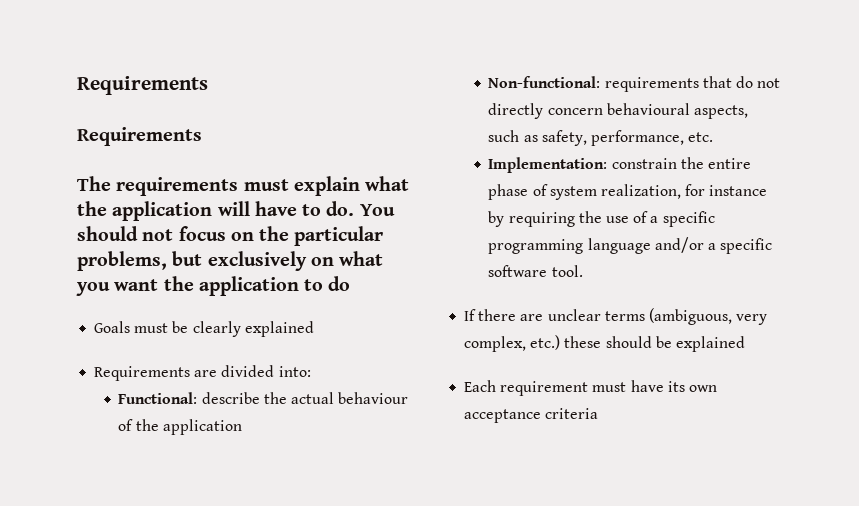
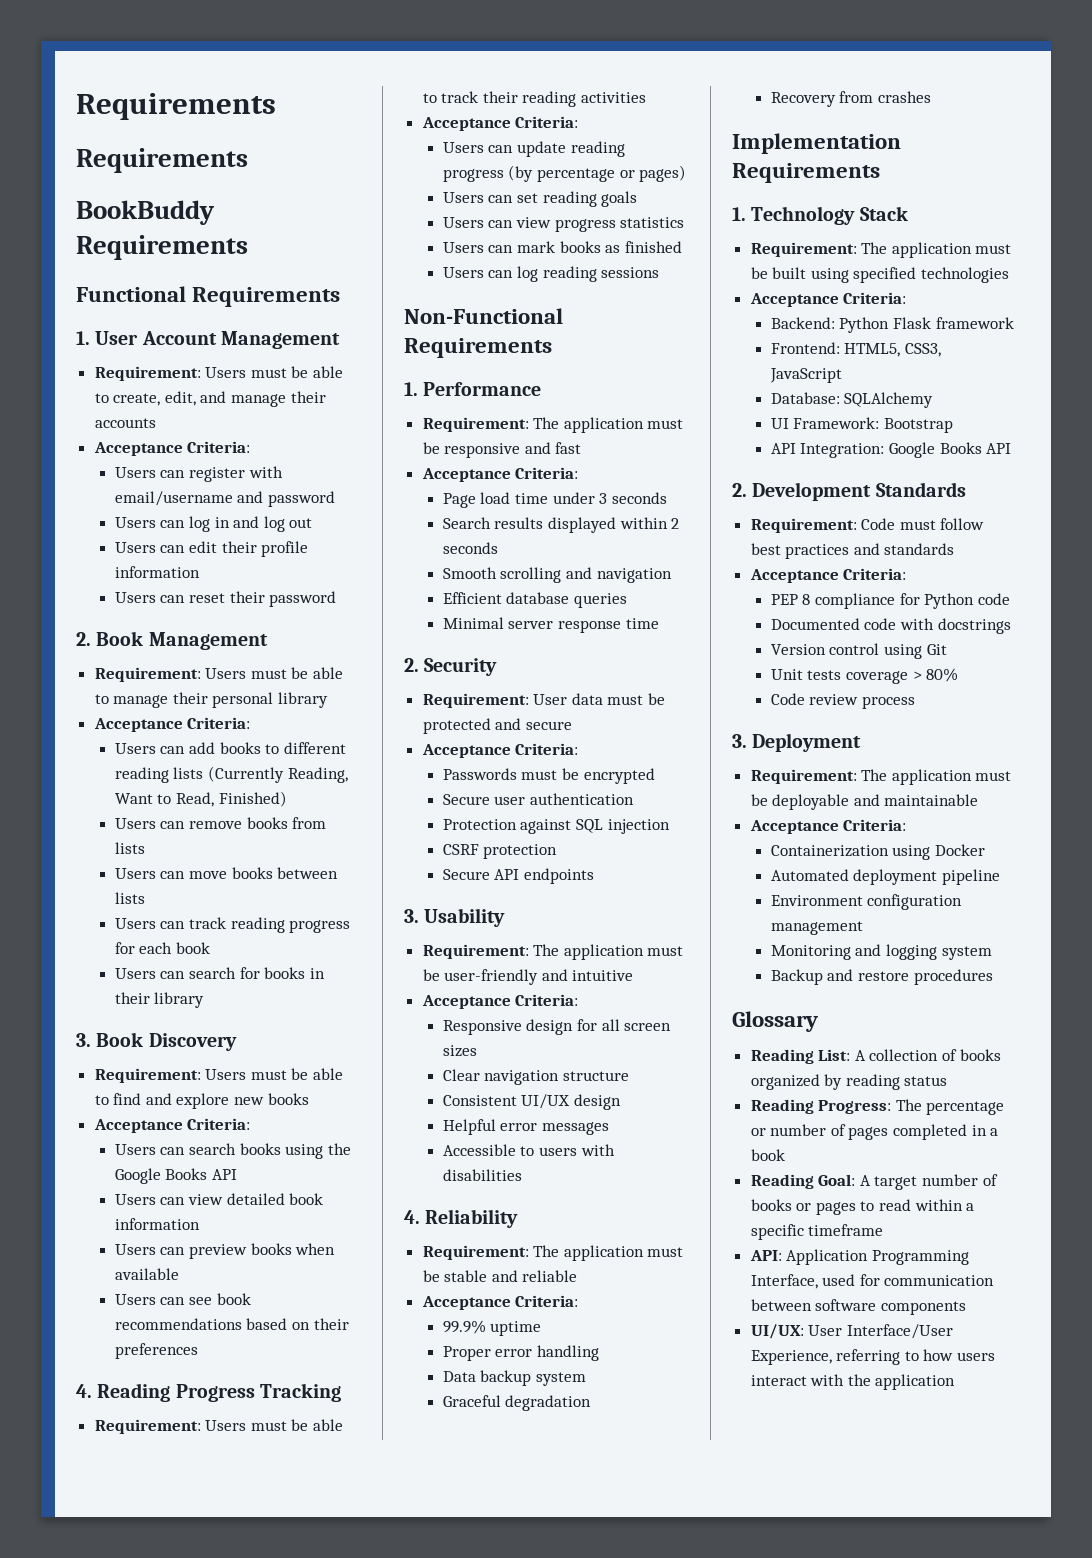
- The requirements must explain what the application will have to do. You should not focus on the particular problems, but exclusively on what you want the application to do
- Goals must be clearly explained
- Requirements are divided into:
- Functional: describe the actual behaviour of the application
- Non-functional: requirements that do not directly concern behavioural aspects, such as safety, performance, etc.
- Implementation: constrain the entire phase of system realization, for instance by requiring the use of a specific programming language and/or a specific software tool.
- If there are unclear terms (ambiguous, very complex, etc.) these should be explained
- Each requirement must have its own acceptance criteria
+ BookBuddy Requirements
+ Functional Requirements
+ 1. User Account Management
+ Requirement: Users must be able to create, edit, and manage their accounts
+ Acceptance Criteria:
+ Users can register with email/username and password
+ Users can log in and log out
+ Users can edit their profile information
+ Users can reset their password
+ 2. Book Management
+ Requirement: Users must be able to manage their personal library
+ Acceptance Criteria:
+ Users can add books to different reading lists (Currently Reading, Want to Read, Finished)
+ Users can remove books from lists
+ Users can move books between lists
+ Users can track reading progress for each book
+ Users can search for books in their library
+ 3. Book Discovery
+ Requirement: Users must be able to find and explore new books
+ Acceptance Criteria:
+ Users can search books using the Google Books API
+ Users can view detailed book information
+ Users can preview books when available
+ Users can see book recommendations based on their preferences
+ 4. Reading Progress Tracking
+ Requirement: Users must be able to track their reading activities
+ Acceptance Criteria:
+ Users can update reading progress (by percentage or pages)
+ Users can set reading goals
+ Users can view progress statistics
+ Users can mark books as finished
+ Users can log reading sessions
+ Non-Functional Requirements
+ 1. Performance
+ Requirement: The application must be responsive and fast
+ Acceptance Criteria:
+ Page load time under 3 seconds
+ Search results displayed within 2 seconds
+ Smooth scrolling and navigation
+ Efficient database queries
+ Minimal server response time
+ 2. Security
+ Requirement: User data must be protected and secure
+ Acceptance Criteria:
+ Passwords must be encrypted
+ Secure user authentication
+ Protection against SQL injection
+ CSRF protection
+ Secure API endpoints
+ 3. Usability
+ Requirement: The application must be user-friendly and intuitive
+ Acceptance Criteria:
+ Responsive design for all screen sizes
+ Clear navigation structure
+ Consistent UI/UX design
+ Helpful error messages
+ Accessible to users with disabilities
+ 4. Reliability
+ Requirement: The application must be stable and reliable
+ Acceptance Criteria:
+ 99.9% uptime
+ Proper error handling
+ Data backup system
+ Graceful degradation
+ Recovery from crashes
+ Implementation Requirements
+ 1. Technology Stack
+ Requirement: The application must be built using specified technologies
+ Acceptance Criteria:
+ Backend: Python Flask framework
+ Frontend: HTML5, CSS3, JavaScript
+ Database: SQLAlchemy
+ UI Framework: Bootstrap
+ API Integration: Google Books API
+ 2. Development Standards
+ Requirement: Code must follow best practices and standards
+ Acceptance Criteria:
+ PEP 8 compliance for Python code
+ Documented code with docstrings
+ Version control using Git
+ Unit tests coverage > 80%
+ Code review process
+ 3. Deployment
+ Requirement: The application must be deployable and maintainable
+ Acceptance Criteria:
+ Containerization using Docker
+ Automated deployment pipeline
+ Environment configuration management
+ Monitoring and logging system
+ Backup and restore procedures
+ Glossary
+ Reading List: A collection of books organized by reading status
+ Reading Progress: The percentage or number of pages completed in a book
+ Reading Goal: A target number of books or pages to read within a specific timeframe
+ API: Application Programming Interface, used for communication between software components
+ UI/UX: User Interface/User Experience, referring to how users interact with the application

